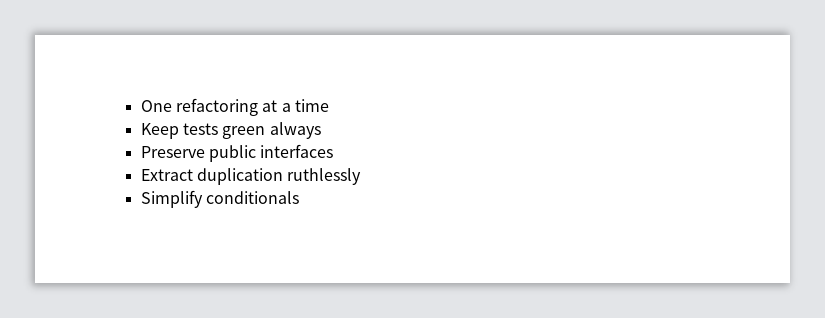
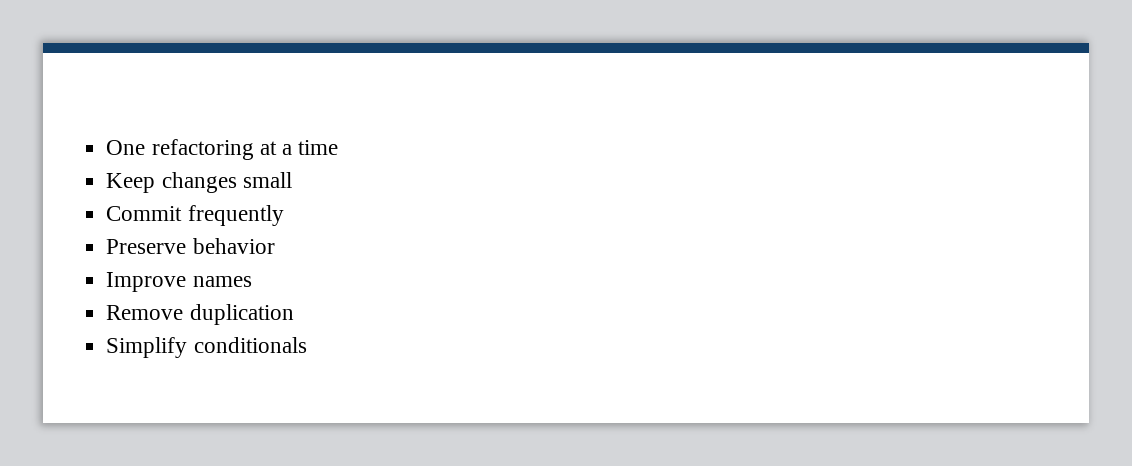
- Keep tests green always
- Preserve public interfaces
- Extract duplication ruthlessly
+ Keep changes small
+ Commit frequently
+ Preserve behavior
+ Improve names
+ Remove duplication

